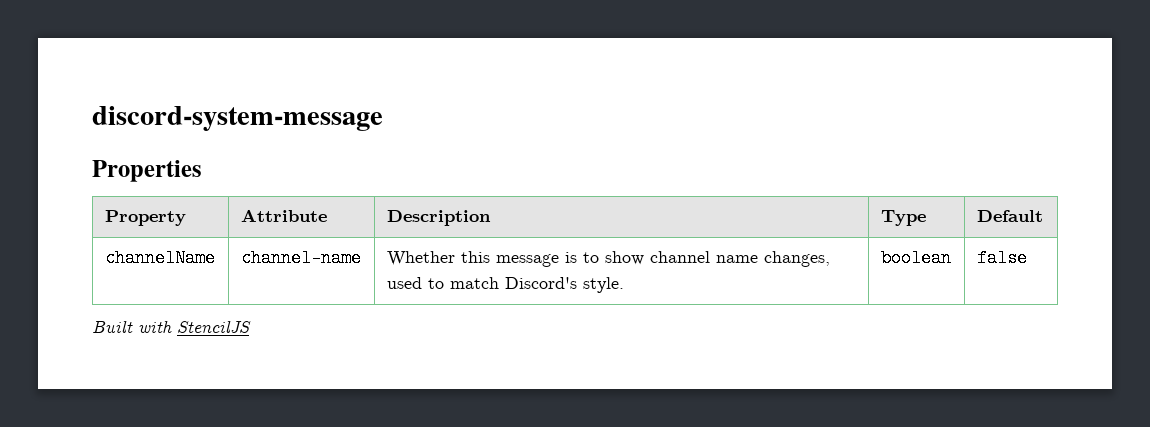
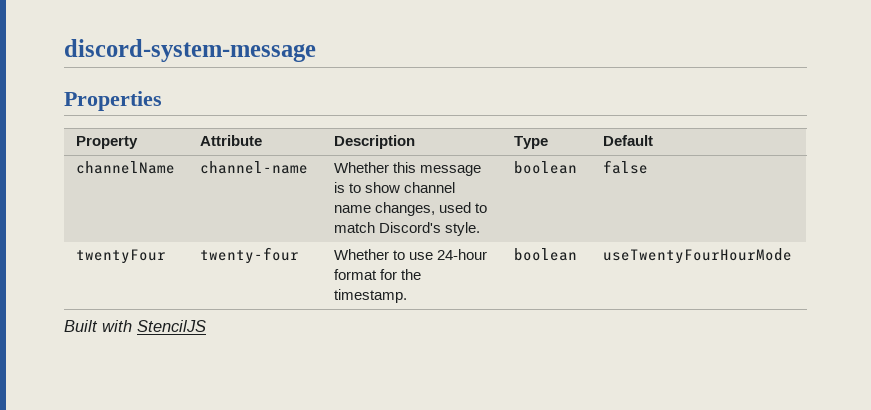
+ twentyFour | twenty-four | Whether to use 24-hour format for the timestamp. | boolean | useTwentyFourHourMode

